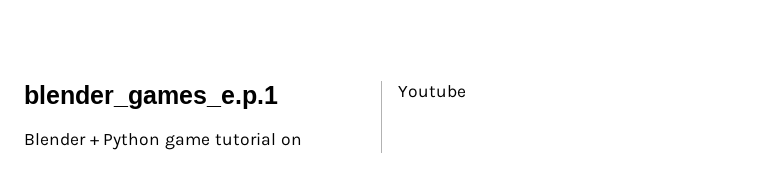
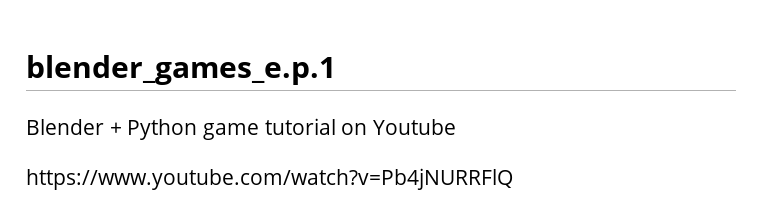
+ https://www.youtube.com/watch?v=Pb4jNURRFlQ

